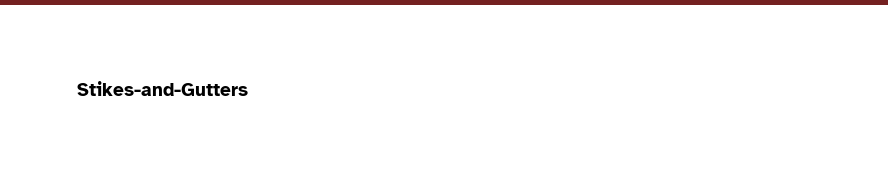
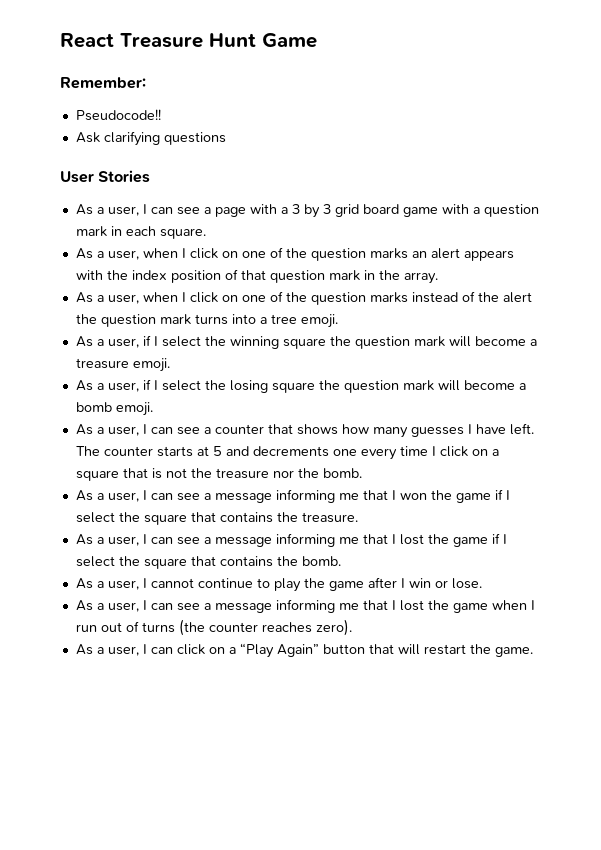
- Stikes-and-Gutters
+ React Treasure Hunt Game
+ Remember:
+ Pseudocode!!
+ Ask clarifying questions
+ User Stories
+ As a user, I can see a page with a 3 by 3 grid board game with a question mark in each square.
+ As a user, when I click on one of the question marks an alert appears with the index position of that question mark in the array.
+ As a user, when I click on one of the question marks instead of the alert the question mark turns into a tree emoji.
+ As a user, if I select the winning square the question mark will become a treasure emoji.
+ As a user, if I select the losing square the question mark will become a bomb emoji.
+ As a user, I can see a counter that shows how many guesses I have left. The counter starts at 5 and decrements one every time I click on a square that is not the treasure nor the bomb.
+ As a user, I can see a message informing me that I won the game if I select the square that contains the treasure.
+ As a user, I can see a message informing me that I lost the game if I select the square that contains the bomb.
+ As a user, I cannot continue to play the game after I win or lose.
+ As a user, I can see a message informing me that I lost the game when I run out of turns (the counter reaches zero).
+ As a user, I can click on a “Play Again” button that will restart the game.

